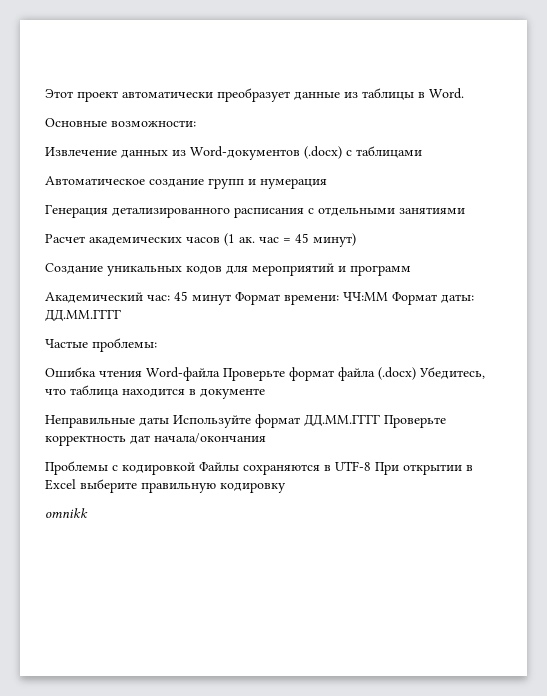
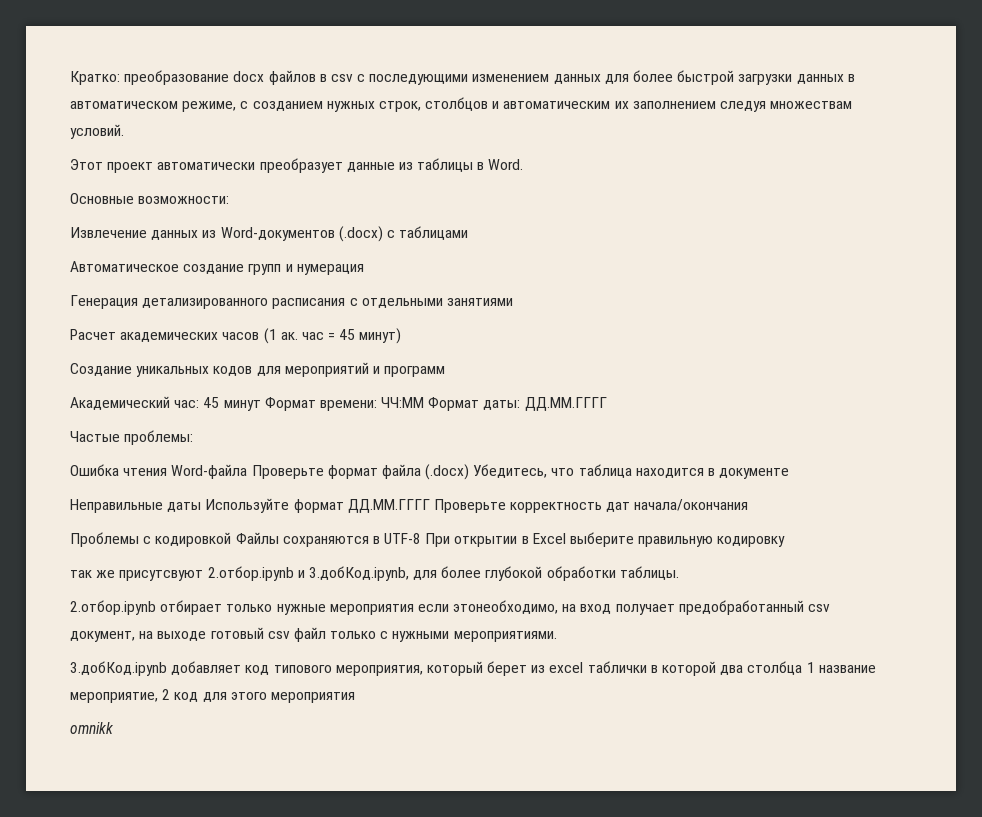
+ Кратко: преобразование docx файлов в csv с последующими изменением данных для более быстрой загрузки данных в автоматическом режиме, с созданием нужных строк, столбцов и автоматическим их заполнением следуя множествам условий.
+ так же присутсвуют 2.отбор.ipynb и 3.добКод.ipynb, для более глубокой обработки таблицы.
+ 2.отбор.ipynb отбирает только нужные мероприятия если этонеобходимо, на вход получает предобработанный csv документ, на выходе готовый csv файл только с нужными мероприятиями.
+ 3.добКод.ipynb добавляет код типового мероприятия, который берет из excel таблички в которой два столбца 1 название мероприятие, 2 код для этого мероприятия

